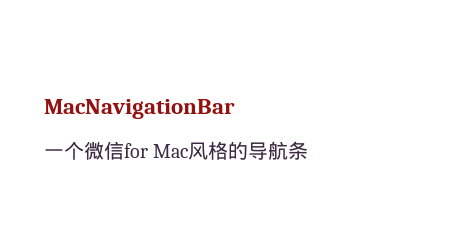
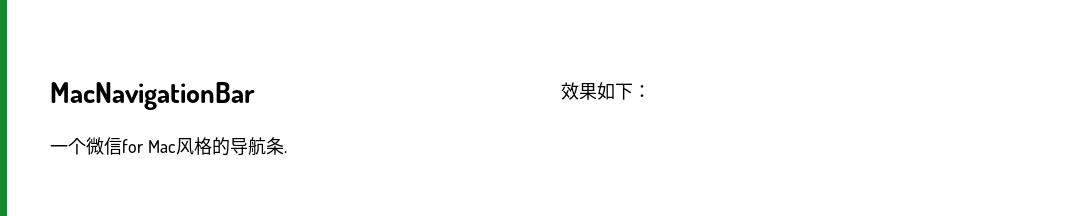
- 一个微信for Mac风格的导航条
+ 一个微信for Mac风格的导航条.
+ 效果如下：

